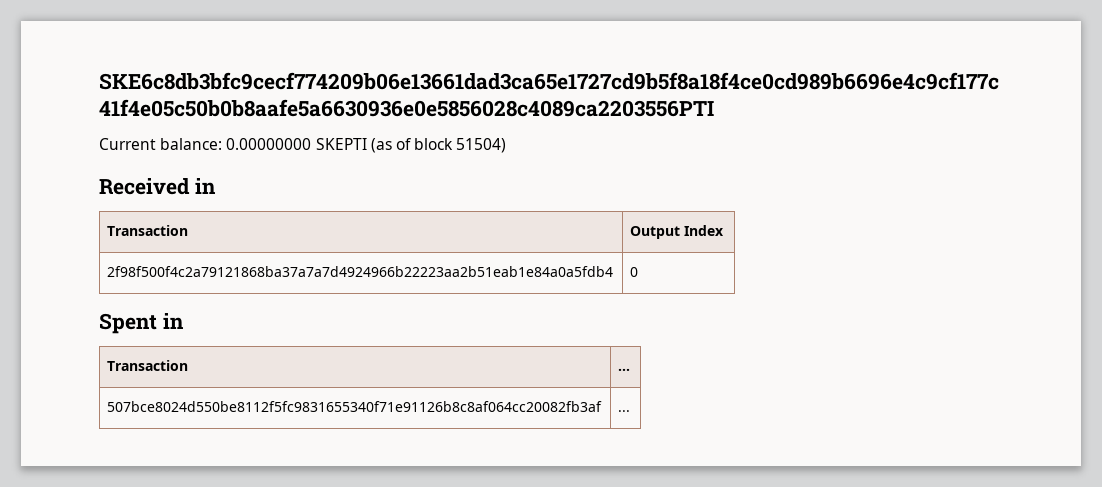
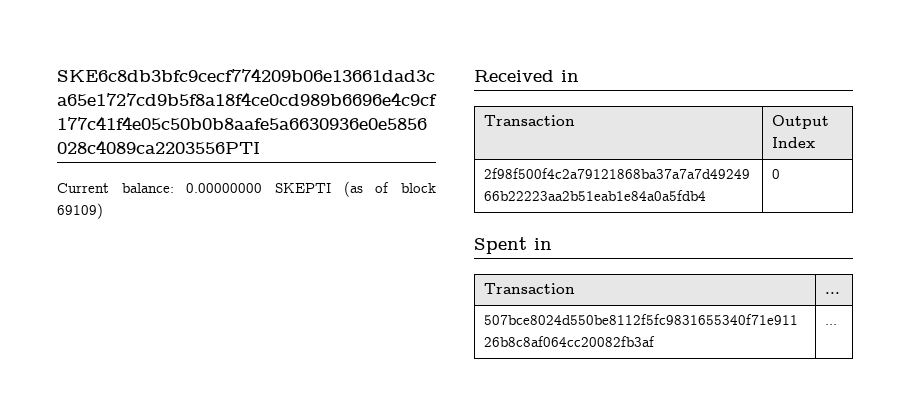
- Current balance: 0.00000000 SKEPTI (as of block 51504)
+ Current balance: 0.00000000 SKEPTI (as of block 69109)

